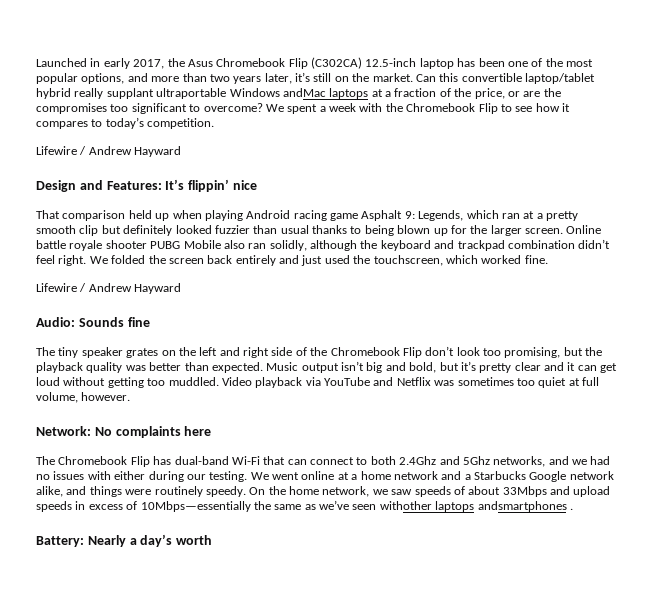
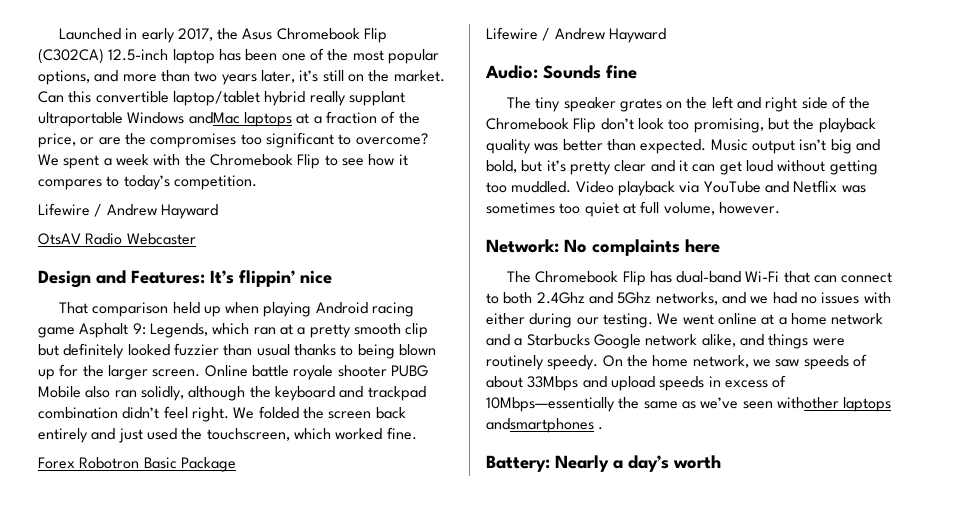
+ OtsAV Radio Webcaster
+ Forex Robotron Basic Package

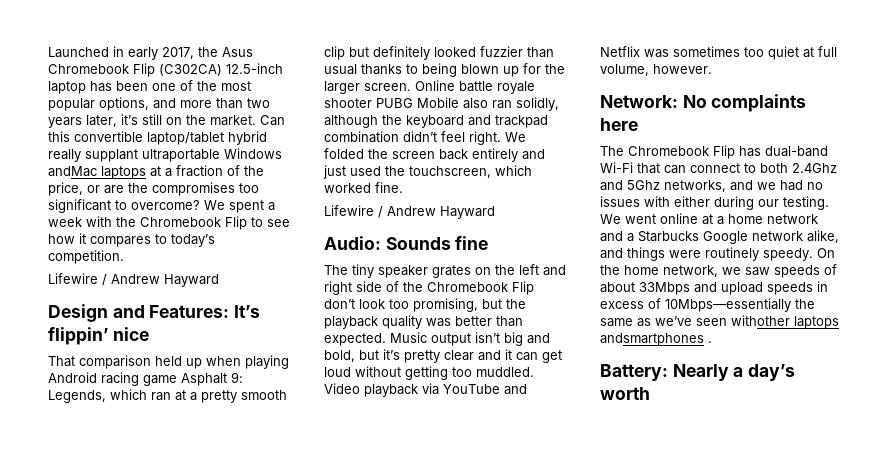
- OtsAV Radio Webcaster
- Forex Robotron Basic Package

